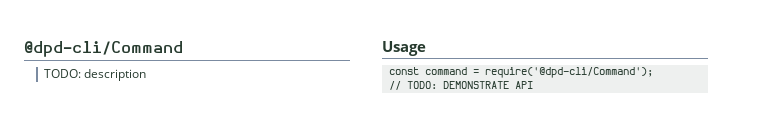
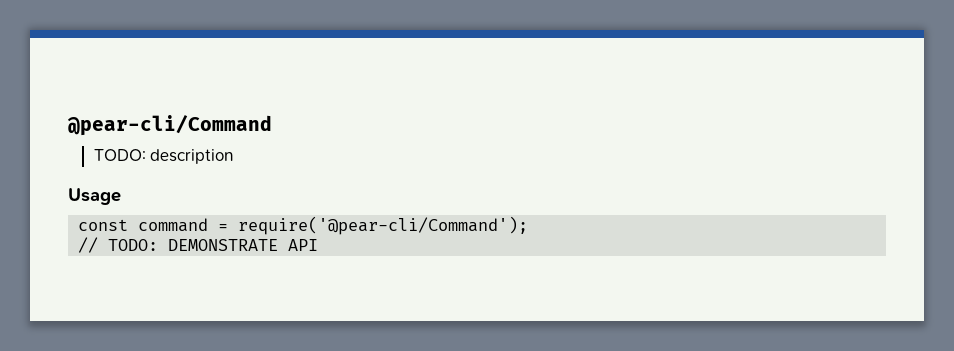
- @dpd-cli/Command
+ @pear-cli/Command
- const command = require('@dpd-cli/Command');
+ const command = require('@pear-cli/Command');

